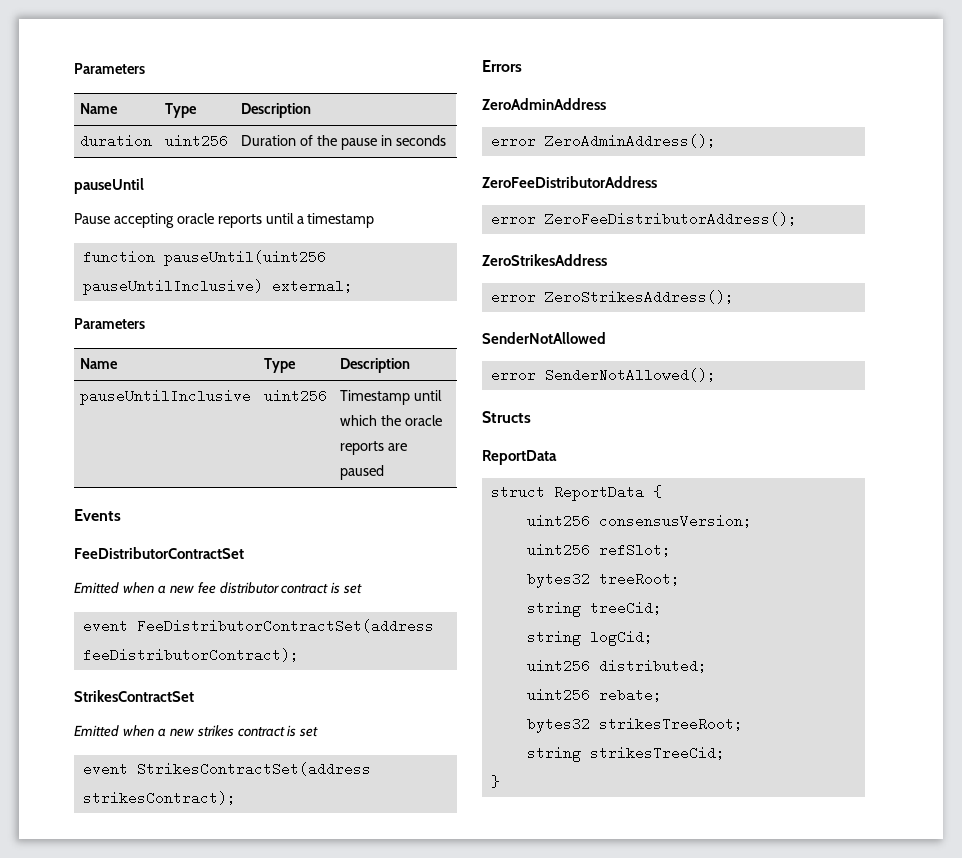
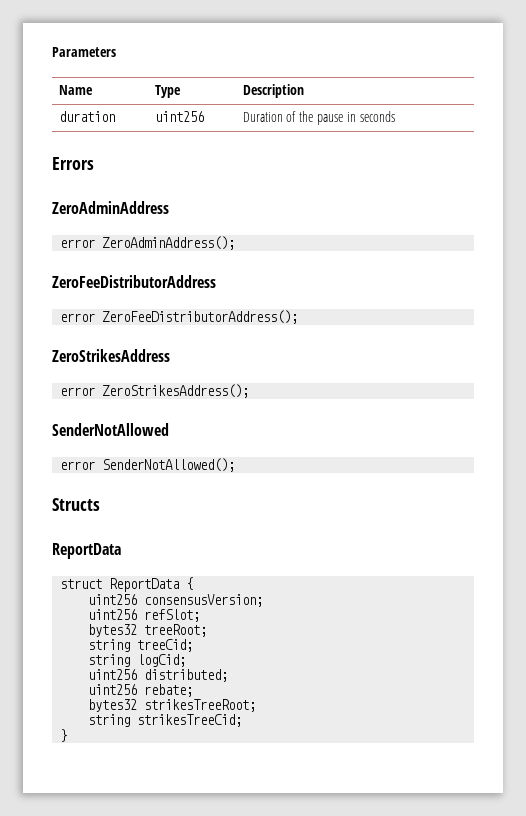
- pauseUntil
- Pause accepting oracle reports until a timestamp
- function pauseUntil(uint256 pauseUntilInclusive) external;
- Parameters
- Name | Type | Description
- pauseUntilInclusive | uint256 | Timestamp until which the oracle reports are paused
- Events
- FeeDistributorContractSet
- Emitted when a new fee distributor contract is set
- event FeeDistributorContractSet(address feeDistributorContract);
- StrikesContractSet
- Emitted when a new strikes contract is set
- event StrikesContractSet(address strikesContract);

